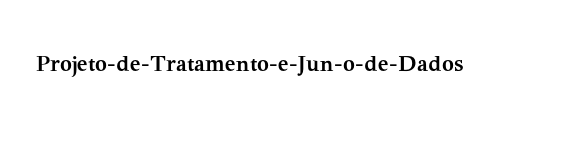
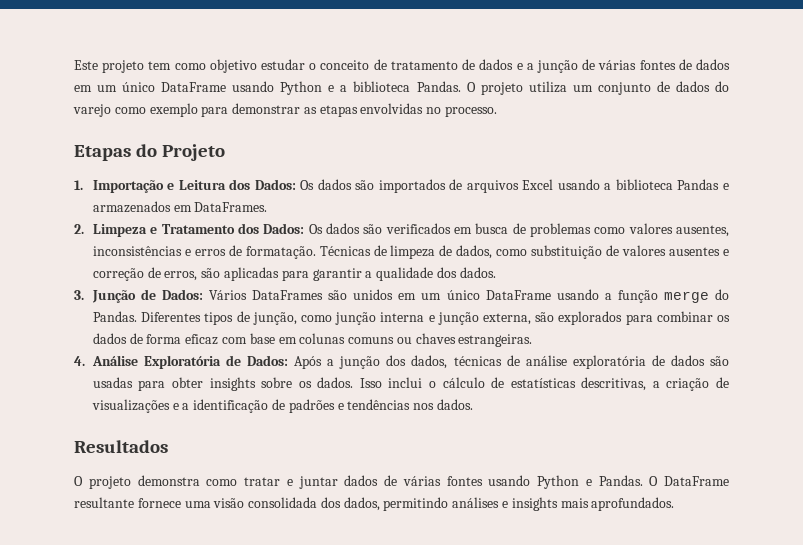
- Projeto-de-Tratamento-e-Jun-o-de-Dados
+ Este projeto tem como objetivo estudar o conceito de tratamento de dados e a junção de várias fontes de dados em um único DataFrame usando Python e a biblioteca Pandas. O projeto utiliza um conjunto de dados do varejo como exemplo para demonstrar as etapas envolvidas no processo.
+ Etapas do Projeto
+ 1. Importação e Leitura dos Dados: Os dados são importados de arquivos Excel usando a biblioteca Pandas e armazenados em DataFrames.
+ 2. Limpeza e Tratamento dos Dados: Os dados são verificados em busca de problemas como valores ausentes, inconsistências e erros de formatação. Técnicas de limpeza de dados, como substituição de valores ausentes e correção de erros, são aplicadas para garantir a qualidade dos dados.
+ 3. Junção de Dados: Vários DataFrames são unidos em um único DataFrame usando a função merge do Pandas. Diferentes tipos de junção, como junção interna e junção externa, são explorados para combinar os dados de forma eficaz com base em colunas comuns ou chaves estrangeiras.
+ 4. Análise Exploratória de Dados: Após a junção dos dados, técnicas de análise exploratória de dados são usadas para obter insights sobre os dados. Isso inclui o cálculo de estatísticas descritivas, a criação de visualizações e a identificação de padrões e tendências nos dados.
+ Resultados
+ O projeto demonstra como tratar e juntar dados de várias fontes usando Python e Pandas. O DataFrame resultante fornece uma visão consolidada dos dados, permitindo análises e insights mais aprofundados.

